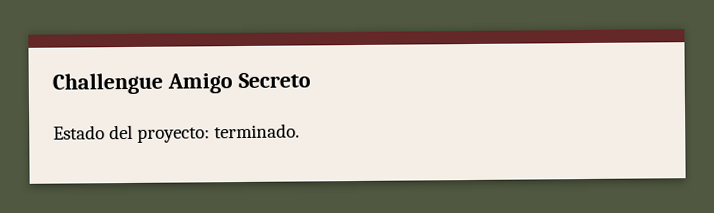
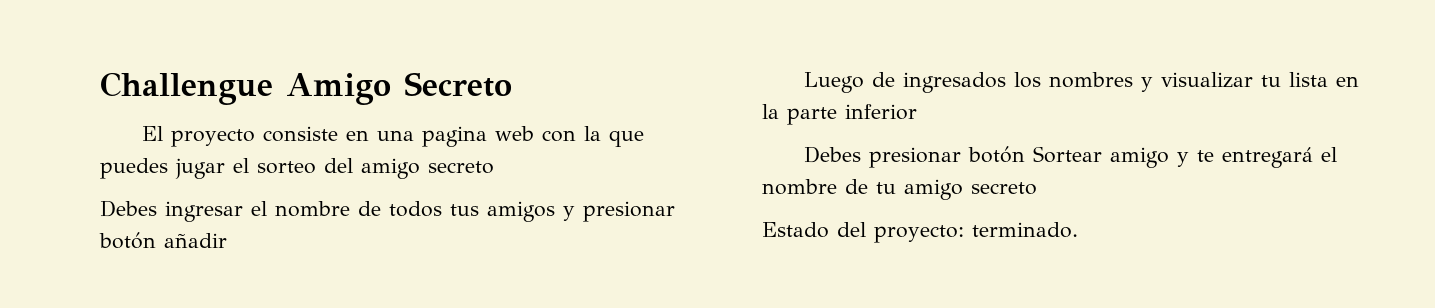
+ El proyecto consiste en una pagina web con la que puedes jugar el sorteo del amigo secreto
+ Debes ingresar el nombre de todos tus amigos y presionar botón añadir
+ Luego de ingresados los nombres y visualizar tu lista en la parte inferior
+ Debes presionar botón Sortear amigo y te entregará el nombre de tu amigo secreto

